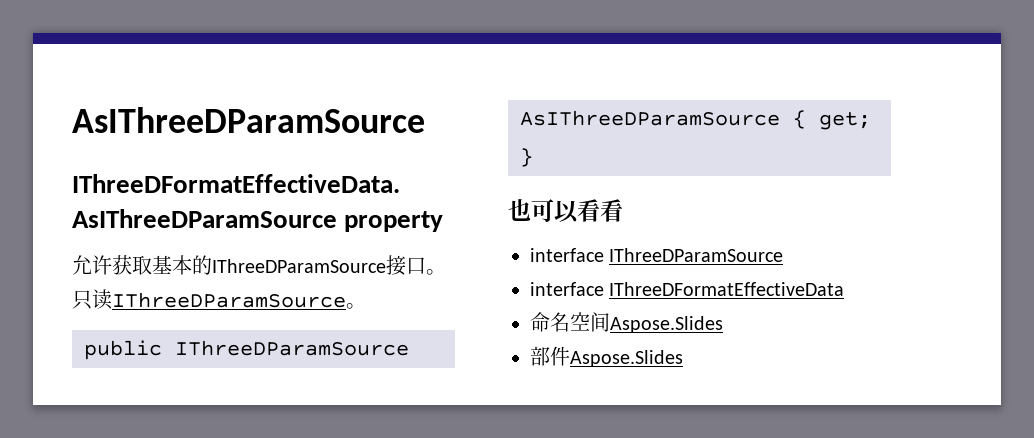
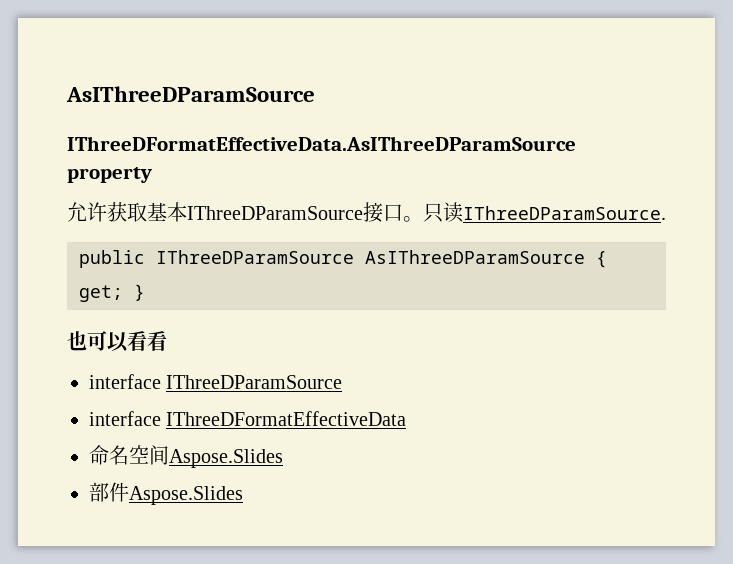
- 允许获取基本的IThreeDParamSource接口。
+ 允许获取基本IThreeDParamSource接口。
- 只读IThreeDParamSource。
+ 只读IThreeDParamSource.

